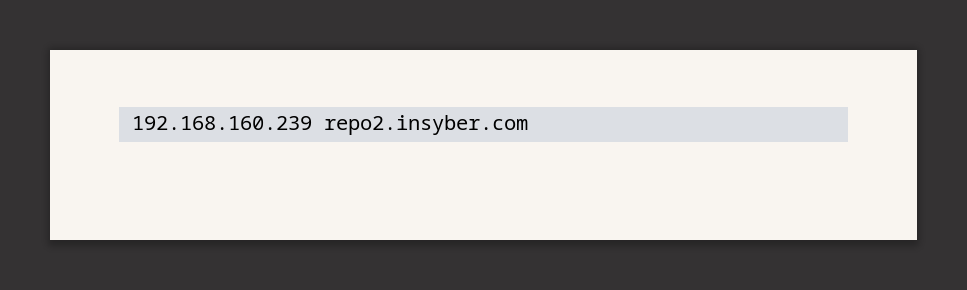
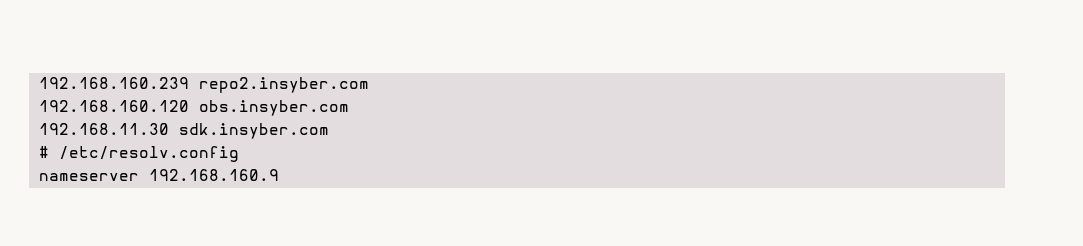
+ 192.168.160.120 obs.insyber.com
+ 192.168.11.30 sdk.insyber.com
+ # /etc/resolv.config
+ nameserver 192.168.160.9

